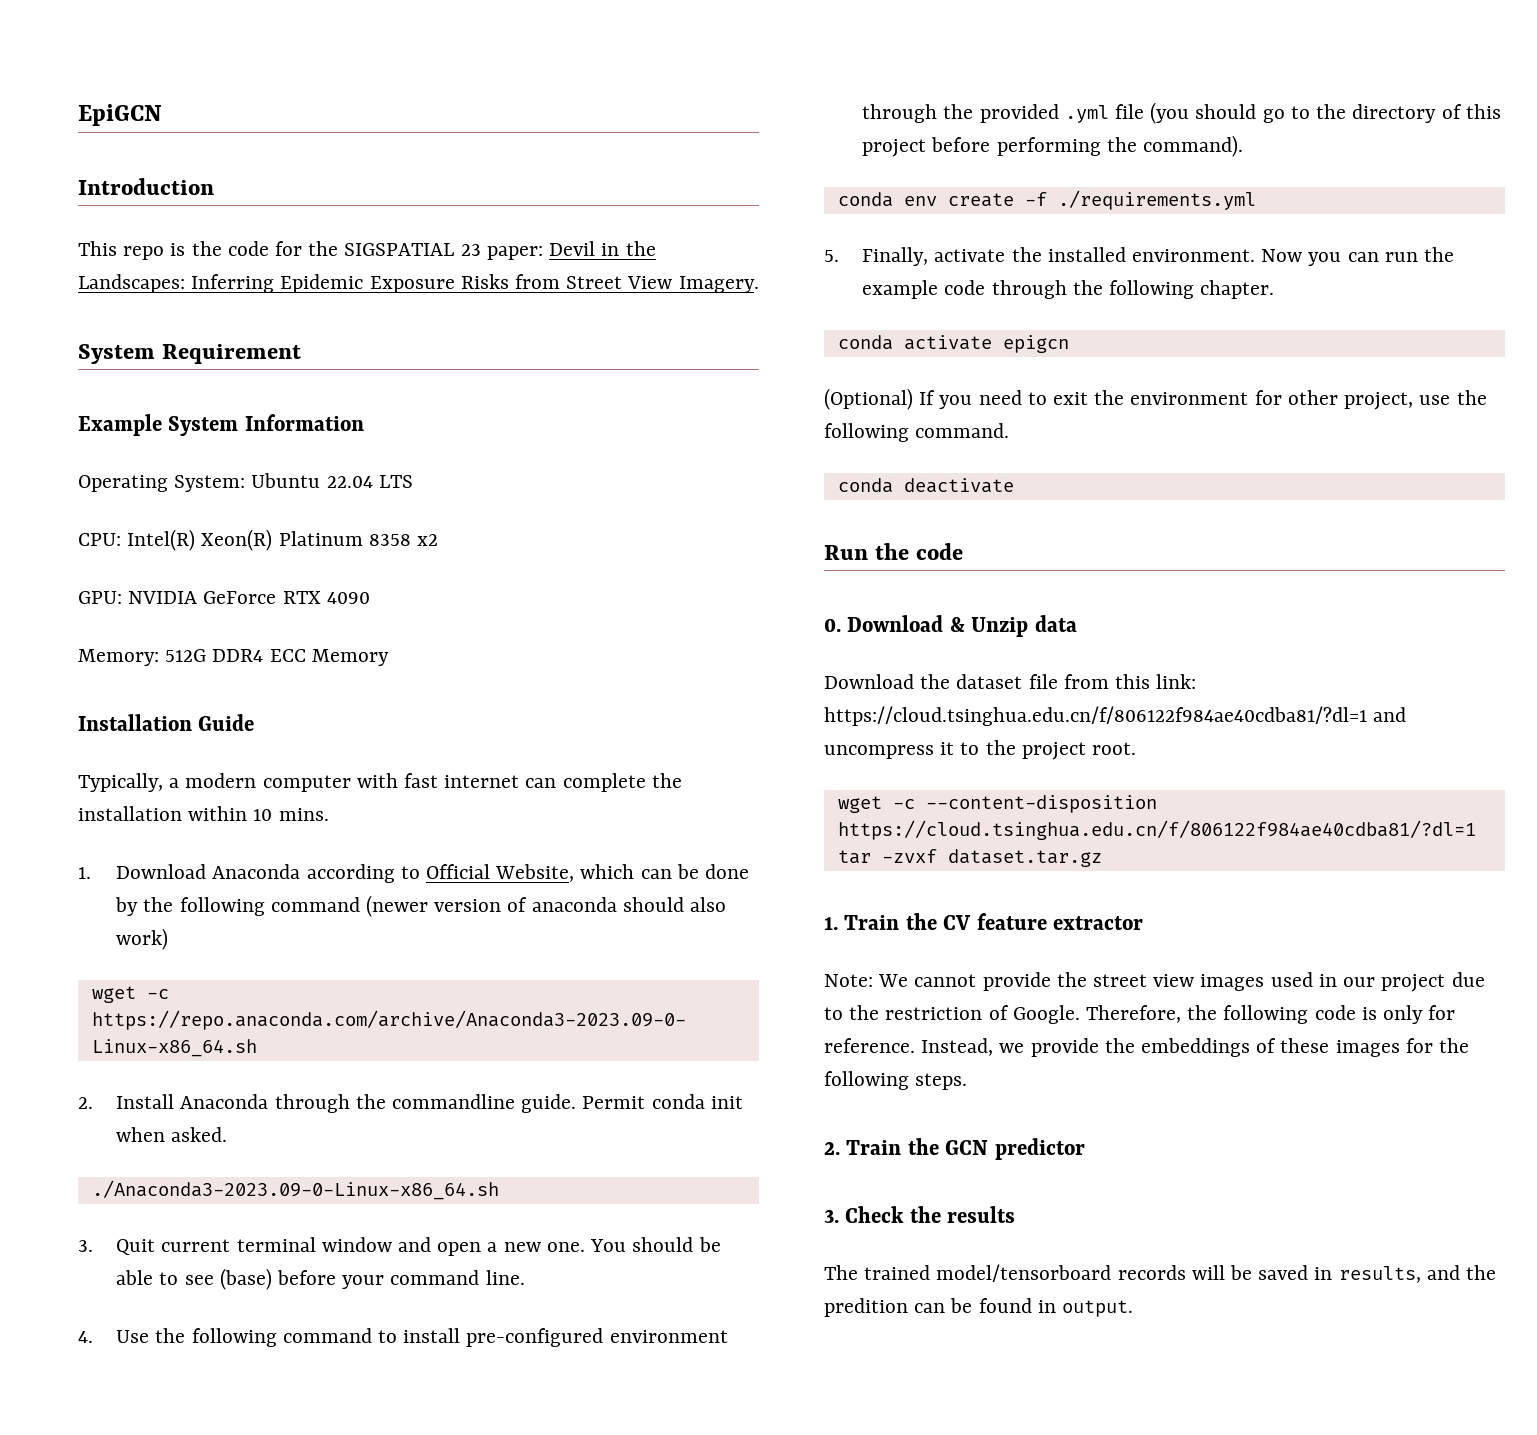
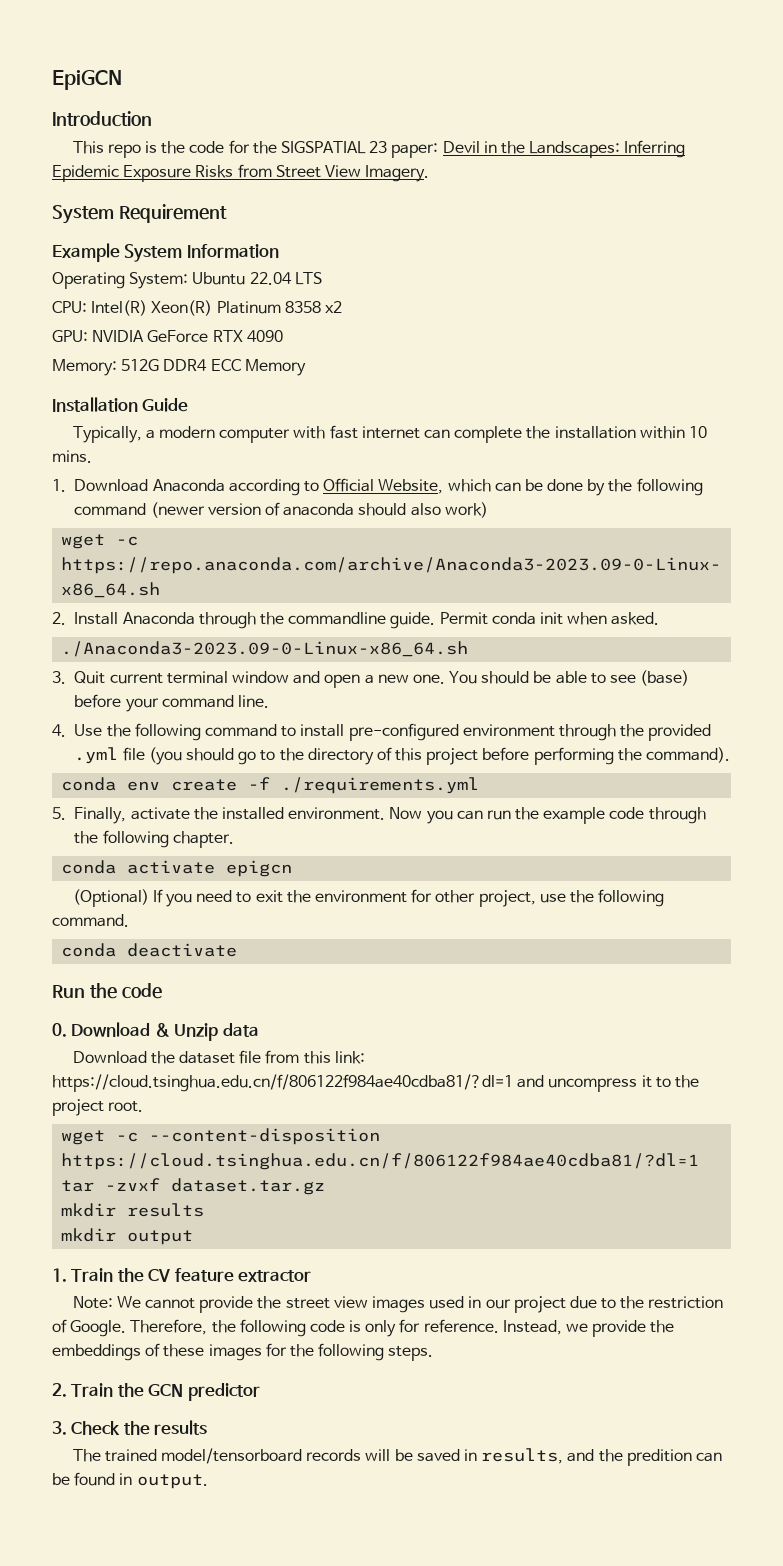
+ mkdir results
+ mkdir output

